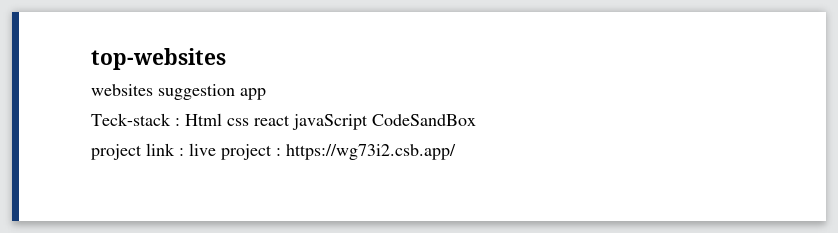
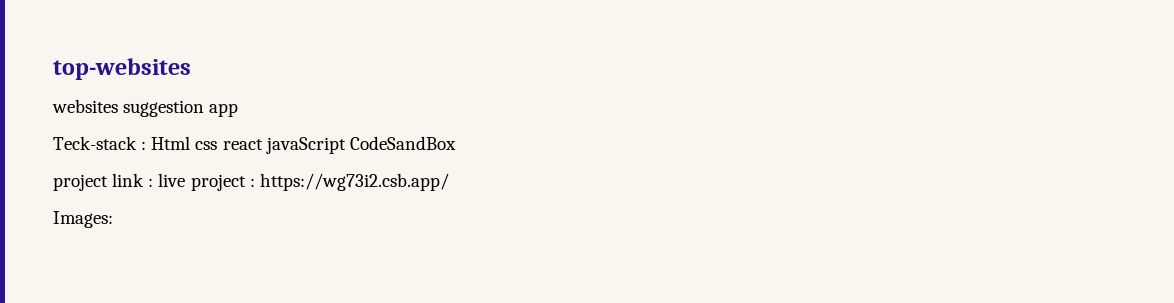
+ Images:

